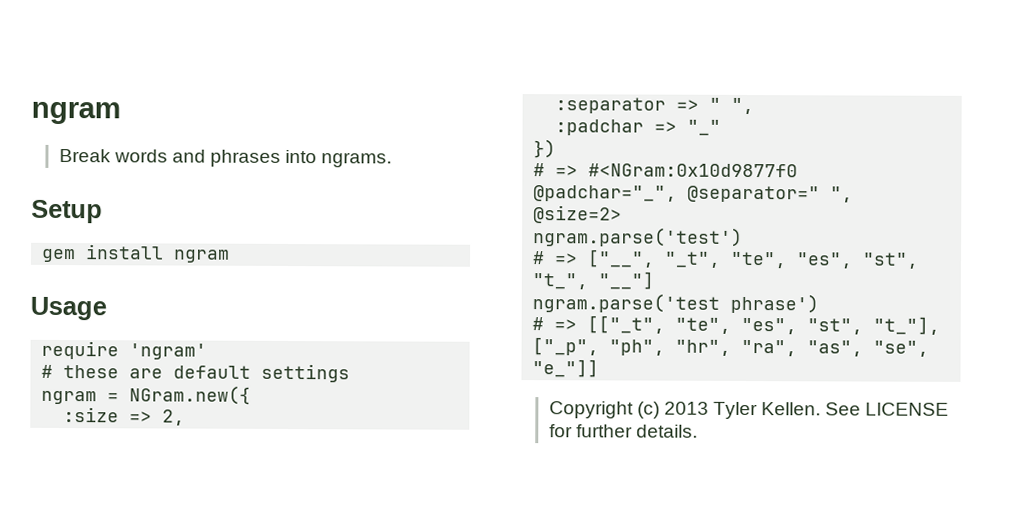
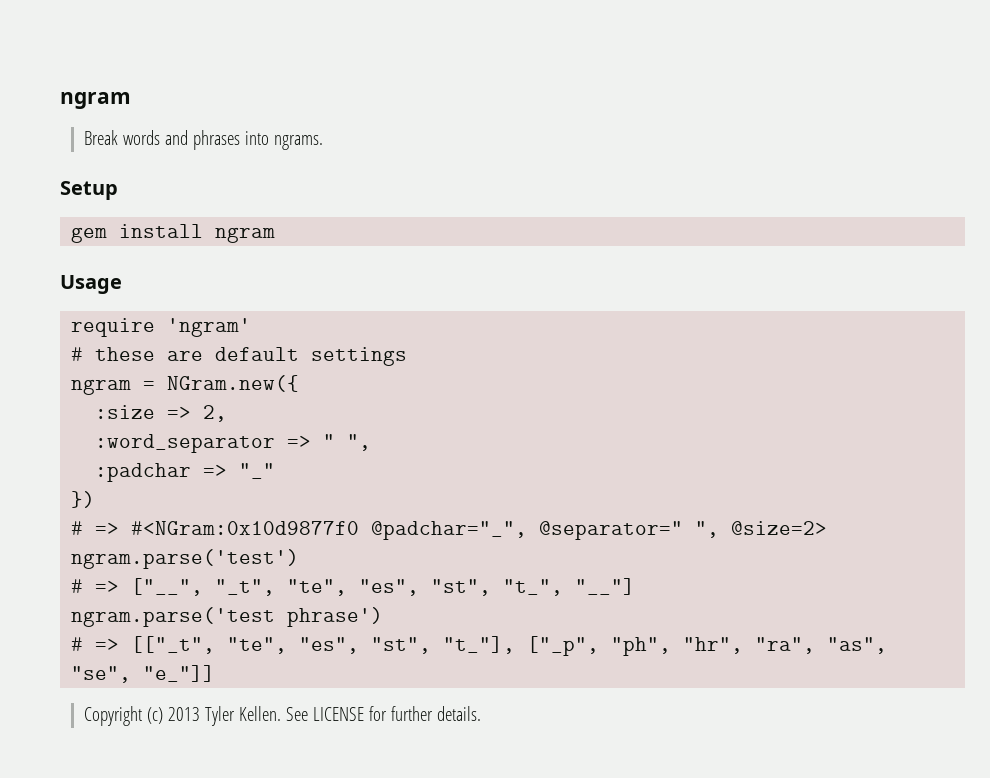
- :separator => " ",
+ :word_separator => " ",

